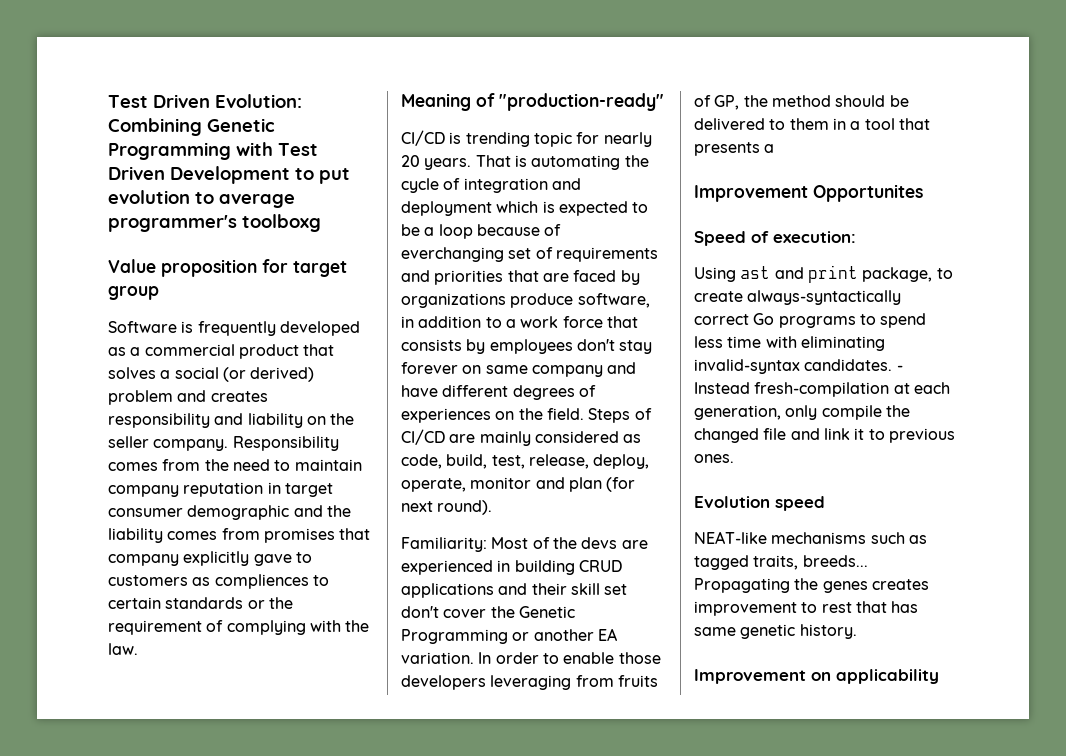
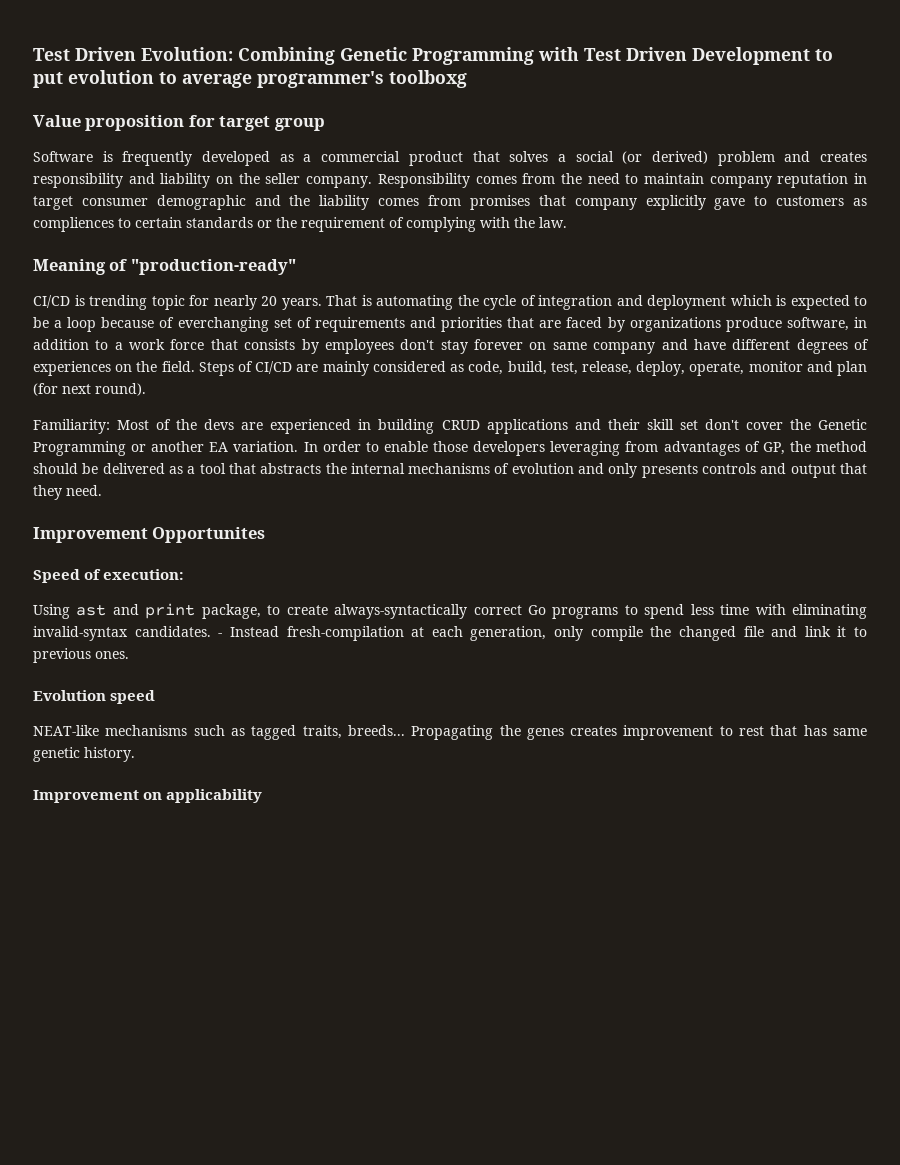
- In order to enable those developers leveraging from fruits of GP, the method should be delivered to them in a tool that presents a
+ In order to enable those developers leveraging from advantages of GP, the method should be delivered as a tool that abstracts the internal mechanisms of evolution and only presents controls and output that they need.

